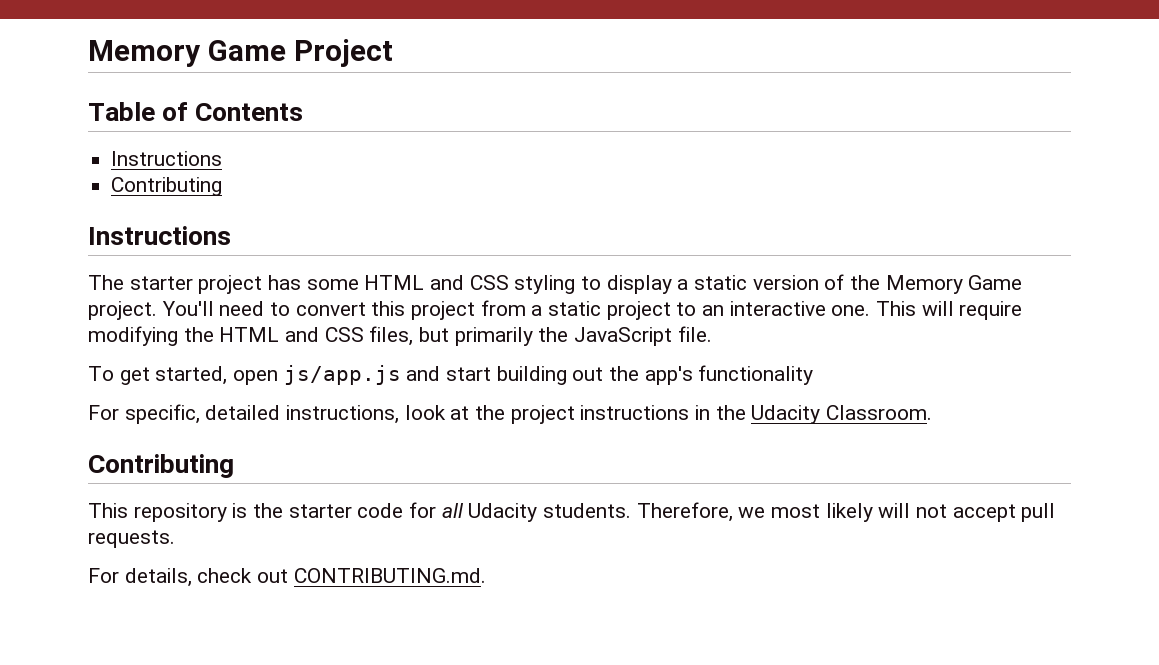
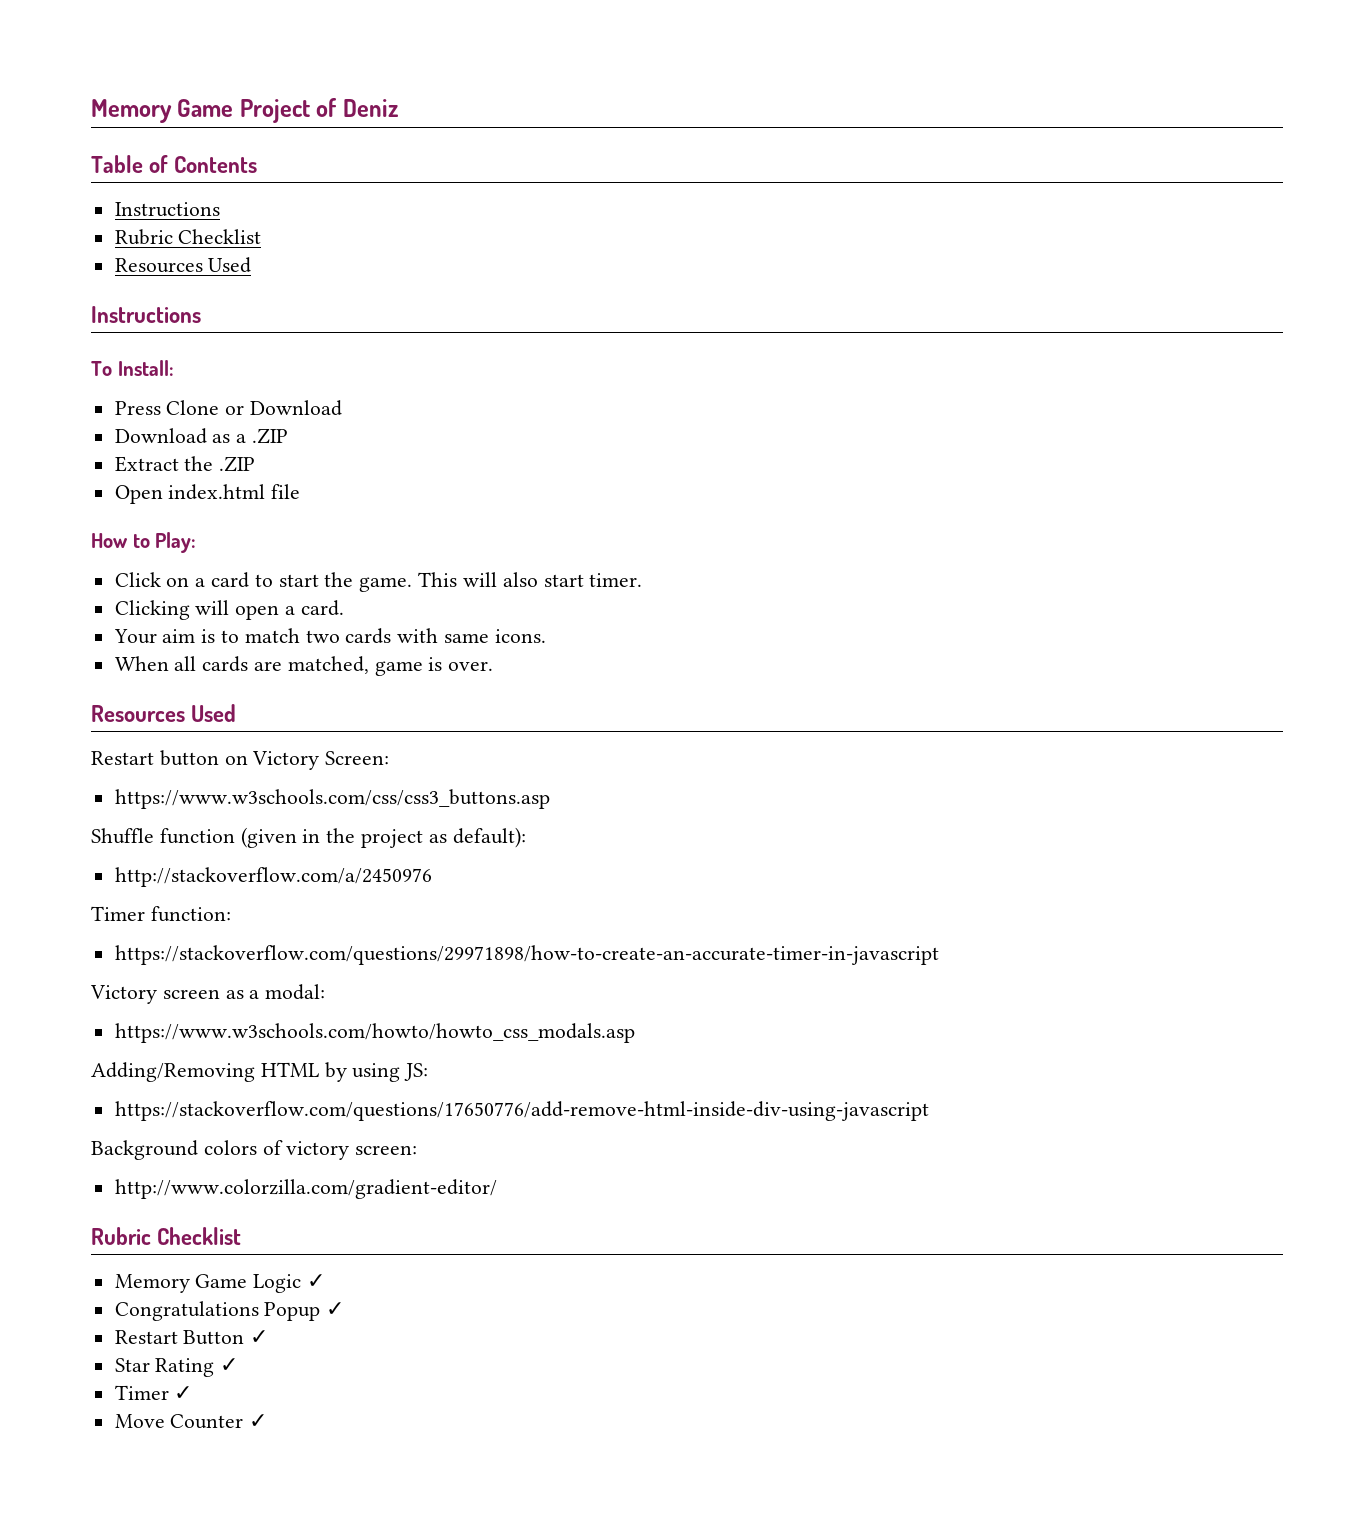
- Memory Game Project
+ Memory Game Project of Deniz
  Table of Contents
  Instructions
- Contributing
+ Rubric Checklist
+ Resources Used
  Instructions
- The starter project has some HTML and CSS styling to display a static version of the Memory Game project. You'll need to convert this project from a static project to an interactive one. This will require modifying the HTML and CSS files, but primarily the JavaScript file.
- To get started, open js/app.js and start building out the app's functionality
- For specific, detailed instructions, look at the project instructions in the Udacity Classroom.
- Contributing
- This repository is the starter code for all Udacity students. Therefore, we most likely will not accept pull requests.
- For details, check out CONTRIBUTING.md.
+ To Install:
+ Press Clone or Download
+ Download as a .ZIP
+ Extract the .ZIP
+ Open index.html file
+ How to Play:
+ Click on a card to start the game. This will also start timer.
+ Clicking will open a card.
+ Your aim is to match two cards with same icons.
+ When all cards are matched, game is over.
+ Resources Used
+ Restart button on Victory Screen:
+ https://www.w3schools.com/css/css3_buttons.asp
+ Shuffle function (given in the project as default):
+ http://stackoverflow.com/a/2450976
+ Timer function:
+ https://stackoverflow.com/questions/29971898/how-to-create-an-accurate-timer-in-javascript
+ Victory screen as a modal:
+ https://www.w3schools.com/howto/howto_css_modals.asp
+ Adding/Removing HTML by using JS:
+ https://stackoverflow.com/questions/17650776/add-remove-html-inside-div-using-javascript
+ Background colors of victory screen:
+ http://www.colorzilla.com/gradient-editor/
+ Rubric Checklist
+ Memory Game Logic ✓
+ Congratulations Popup ✓
+ Restart Button ✓
+ Star Rating ✓
+ Timer ✓
+ Move Counter ✓

